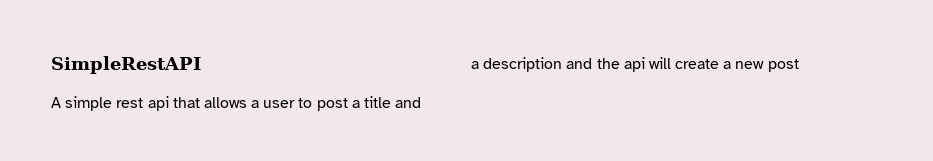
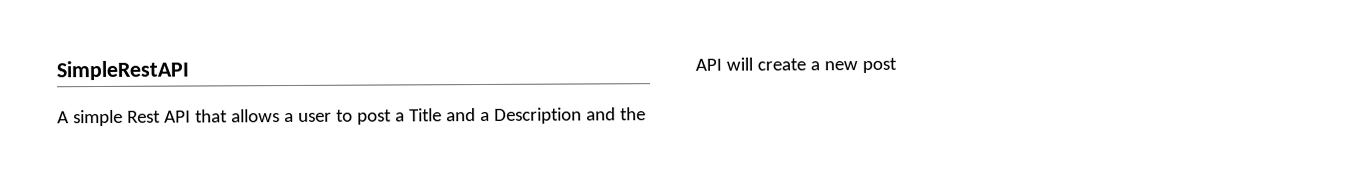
- A simple rest api that allows a user to post a title and a description and the api will create a new post
+ A simple Rest API that allows a user to post a Title and a Description and the API will create a new post

